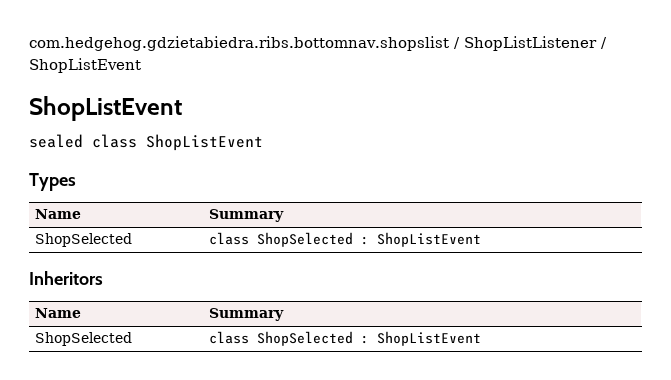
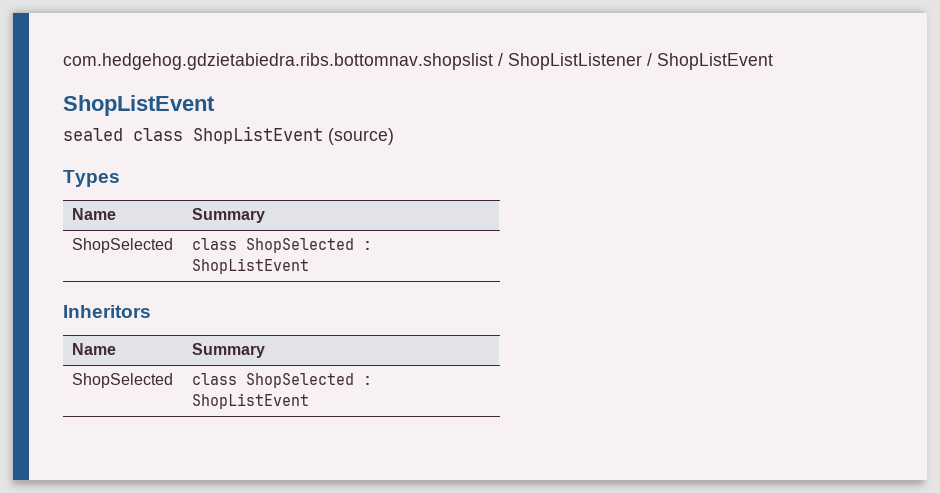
- sealed class ShopListEvent
+ sealed class ShopListEvent (source)

